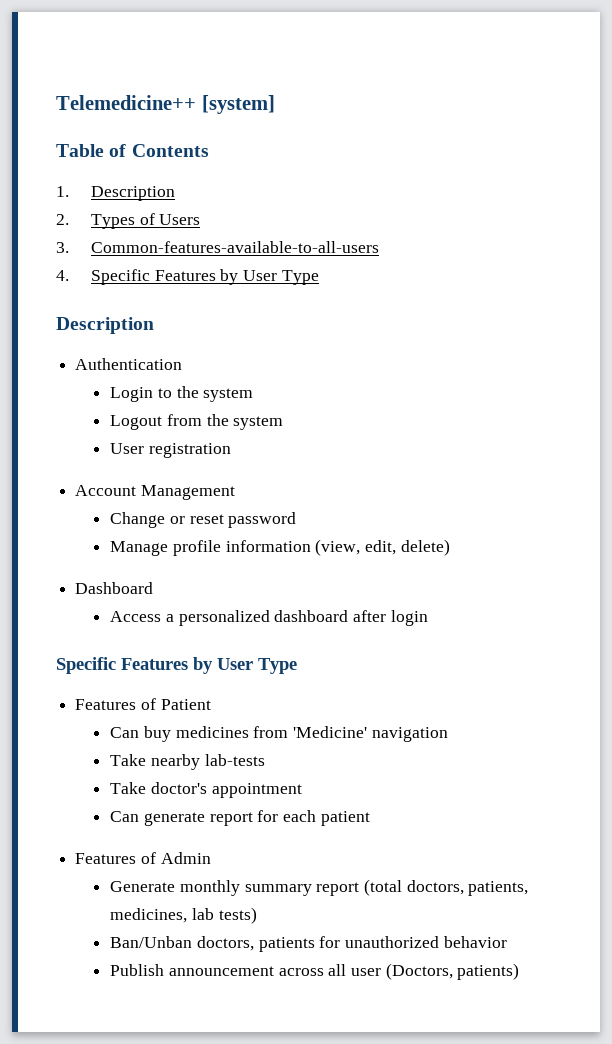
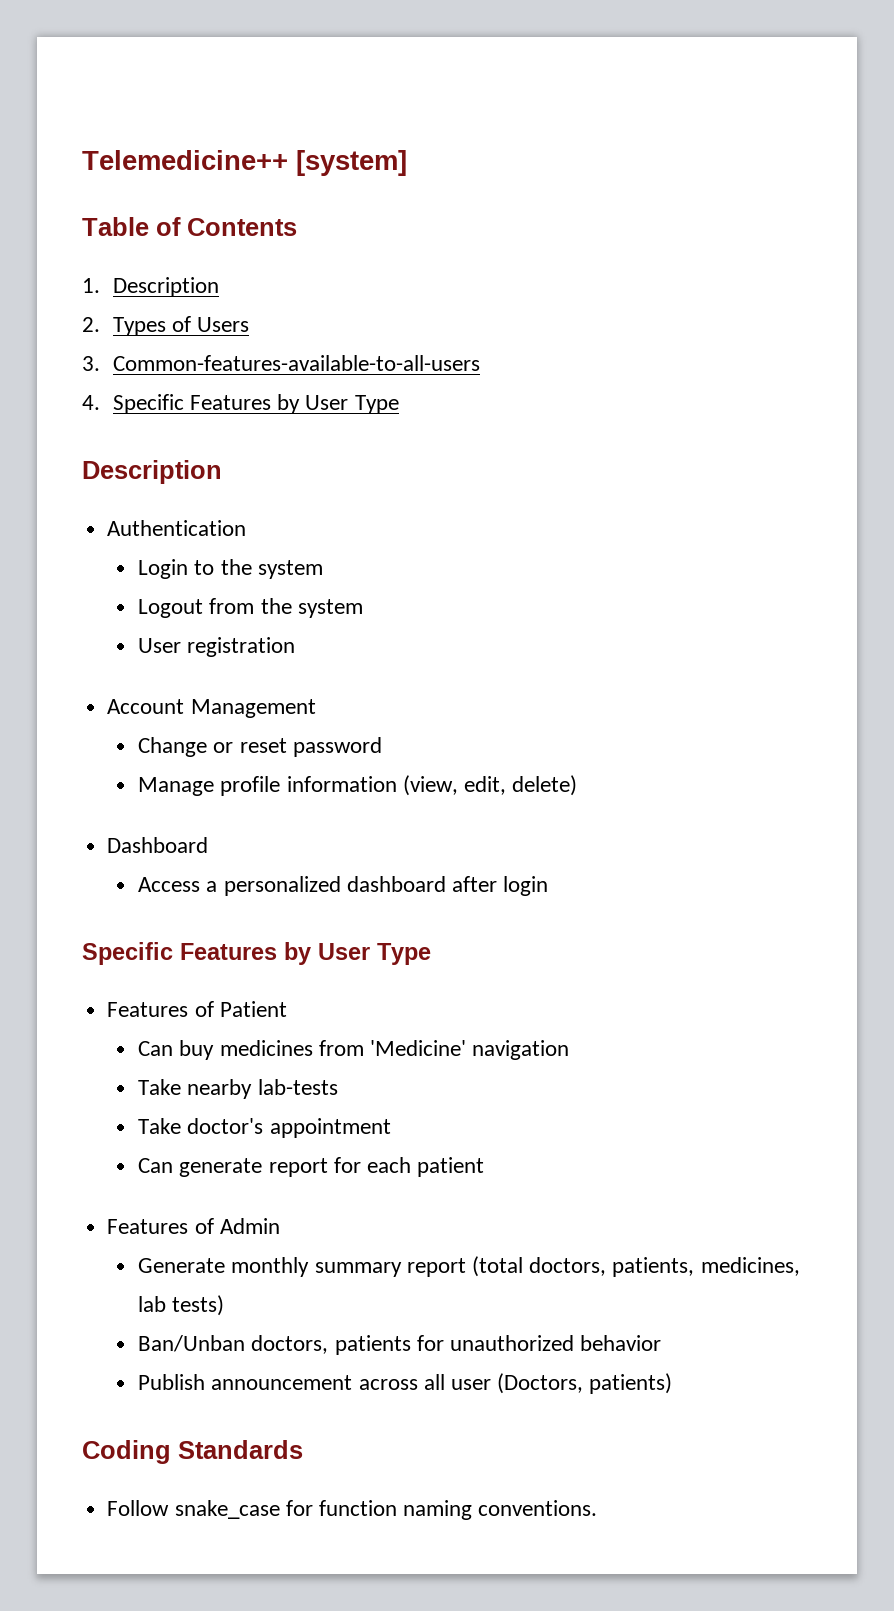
+ Coding Standards
+ Follow snake_case for function naming conventions.

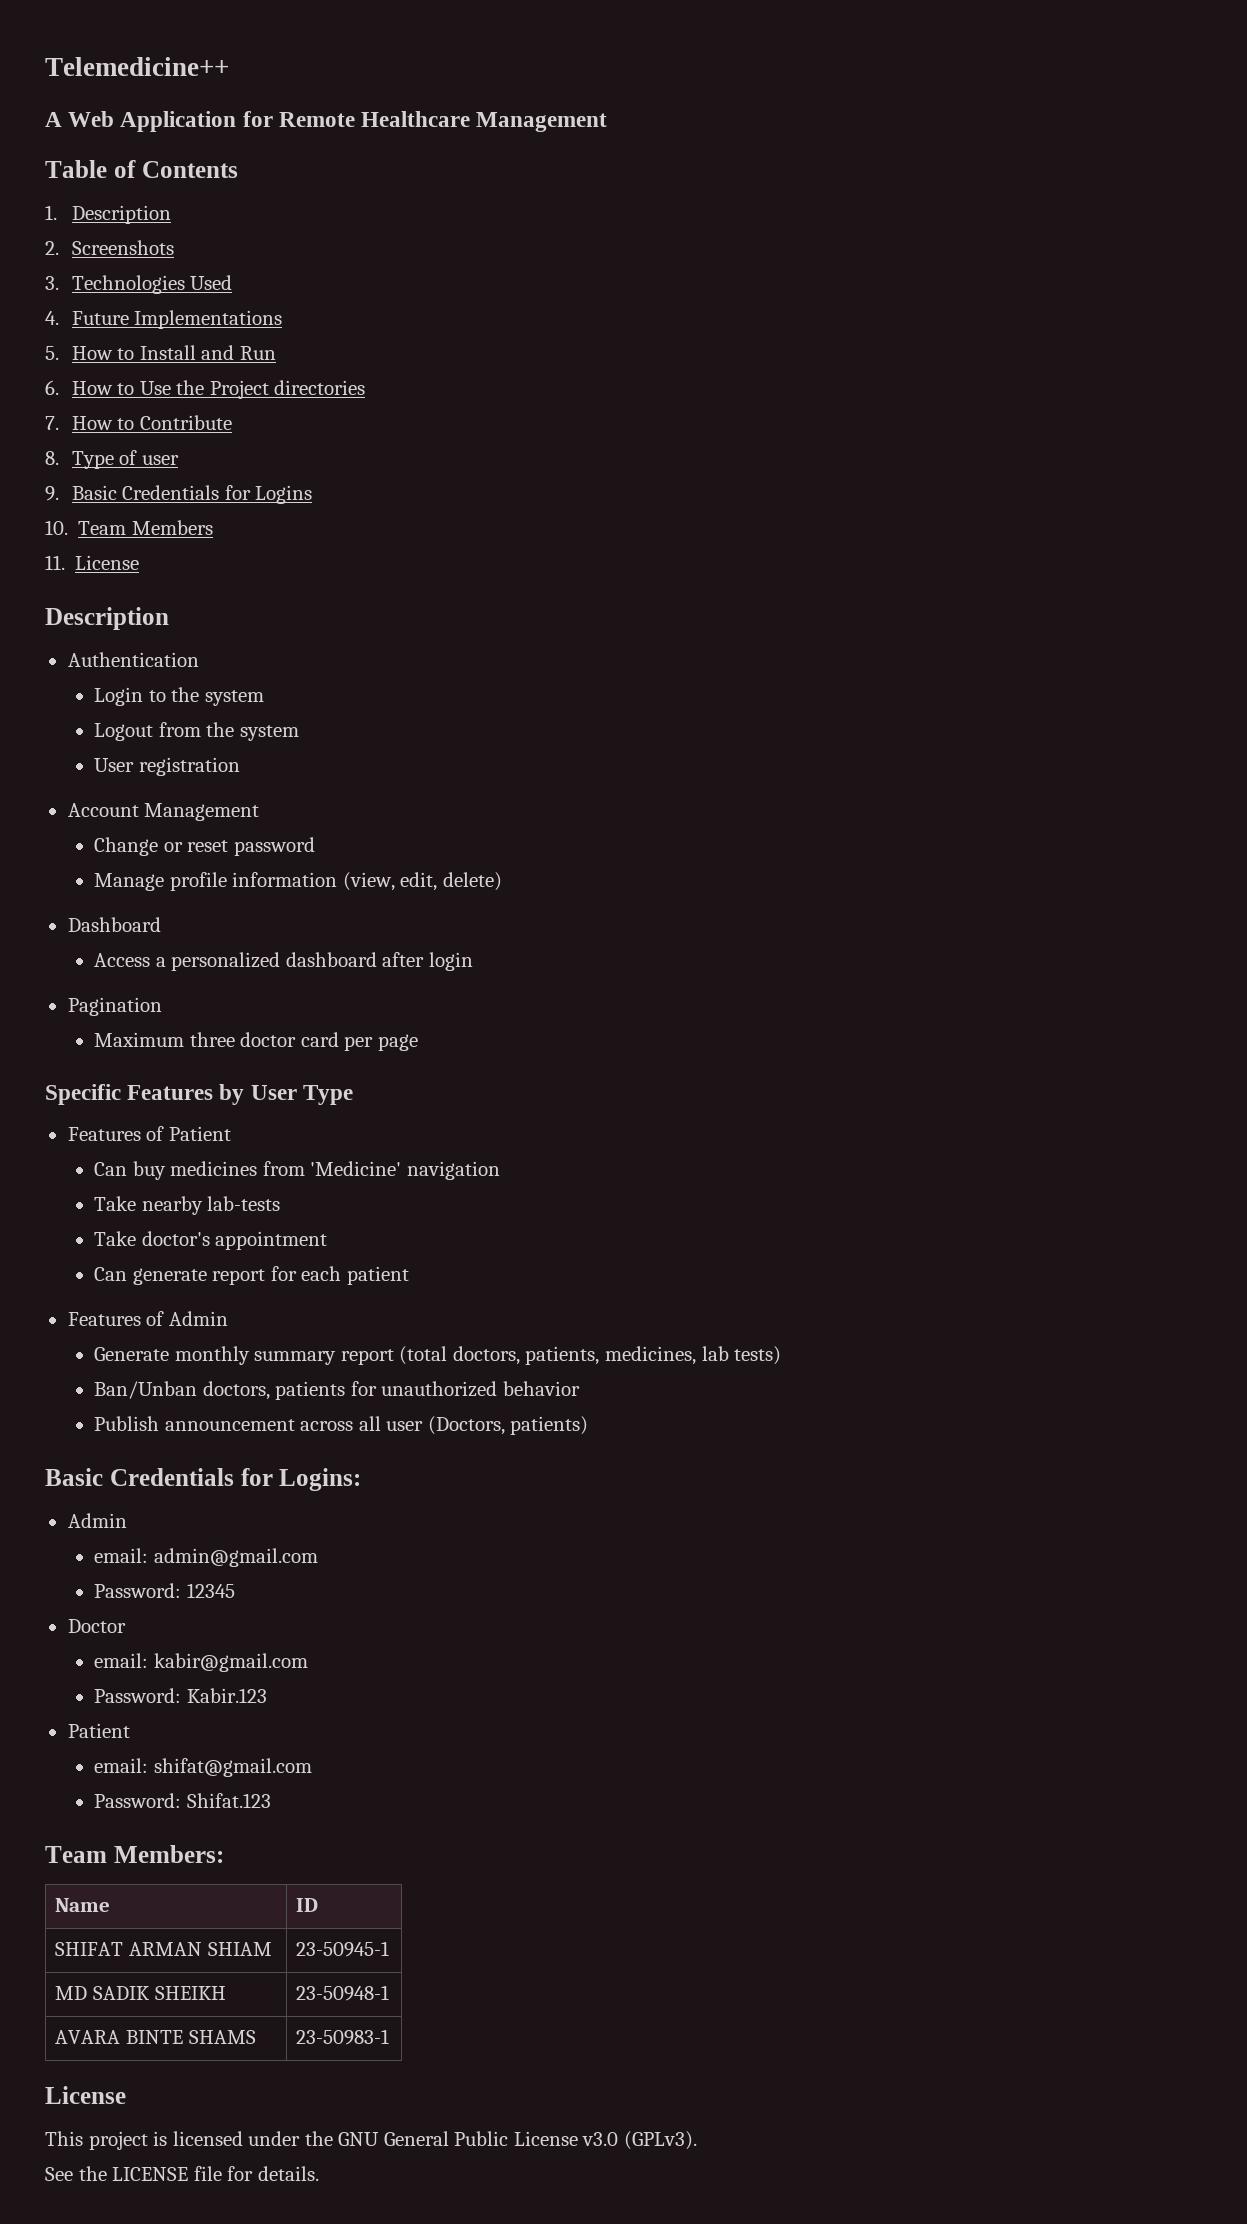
- Telemedicine++ [system]
+ Telemedicine++
+ A Web Application for Remote Healthcare Management
- 2. Types of Users
+ 2. Screenshots
- 3. Common-features-available-to-all-users
+ 3. Technologies Used
- 4. Specific Features by User Type
+ 4. Future Implementations
+ 5. How to Install and Run
+ 6. How to Use the Project directories
+ 7. How to Contribute
+ 8. Type of user
+ 9. Basic Credentials for Logins
+ 10. Team Members
+ 11. License
+ Pagination
+ Maximum three doctor card per page
- Coding Standards
- Follow snake_case for function naming conventions.
+ Basic Credentials for Logins:
+ Admin
+ email: admin@gmail.com
+ Password: 12345
+ Doctor
+ email: kabir@gmail.com
+ Password: Kabir.123
+ Patient
+ email: shifat@gmail.com
+ Password: Shifat.123
+ Team Members:
+ Name | ID
+ SHIFAT ARMAN SHIAM | 23-50945-1
+ MD SADIK SHEIKH | 23-50948-1
+ AVARA BINTE SHAMS | 23-50983-1
+ License
+ This project is licensed under the GNU General Public License v3.0 (GPLv3).
+ See the LICENSE file for details.

